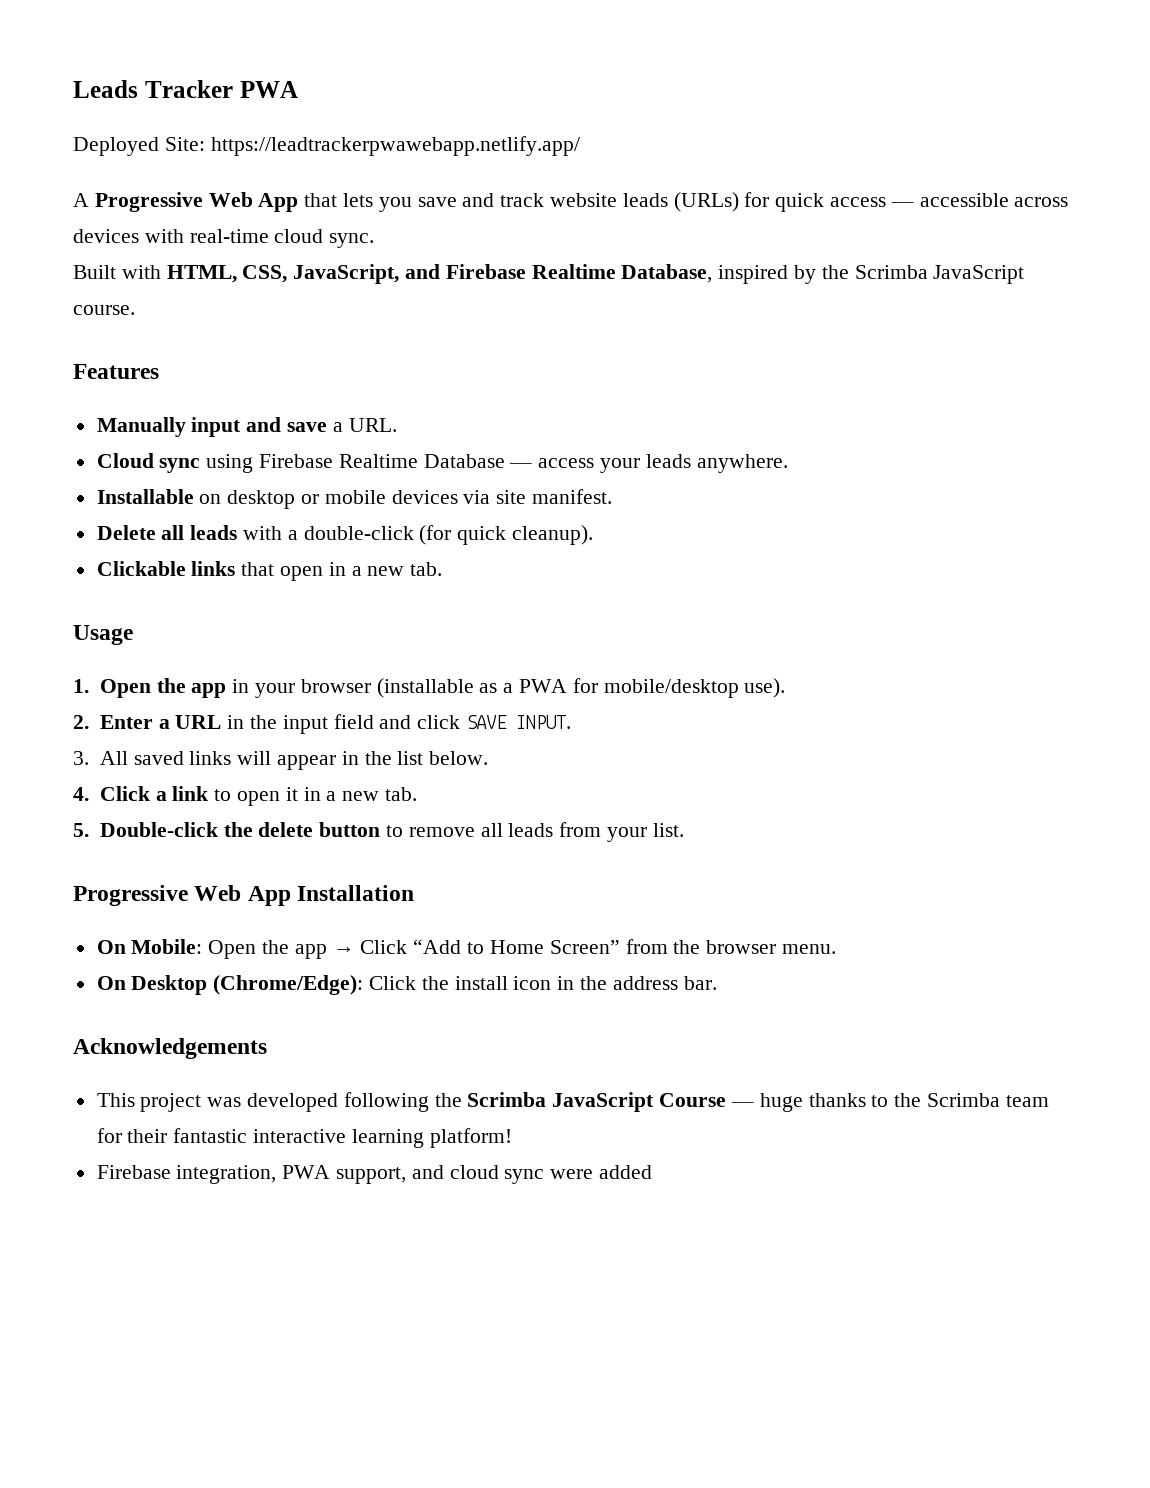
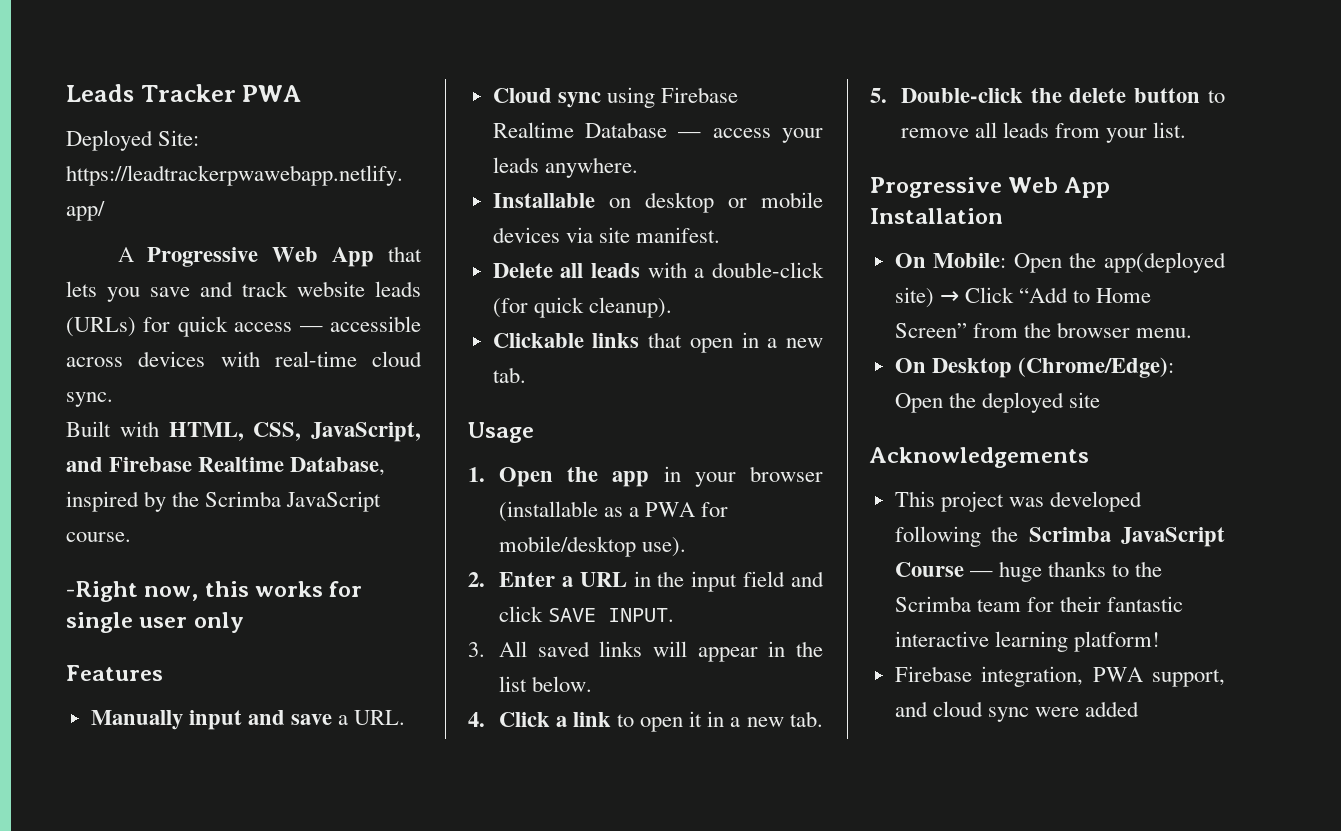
+ -Right now, this works for single user only
- On Mobile: Open the app → Click “Add to Home Screen” from the browser menu.
+ On Mobile: Open the app(deployed site) → Click “Add to Home Screen” from the browser menu.
- On Desktop (Chrome/Edge): Click the install icon in the address bar.
+ On Desktop (Chrome/Edge): Open the deployed site

